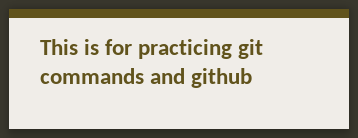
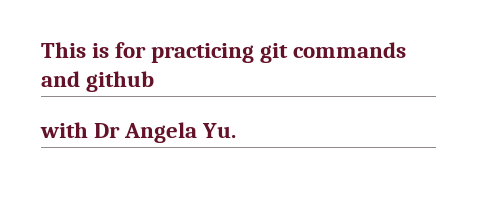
+ with Dr Angela Yu.

